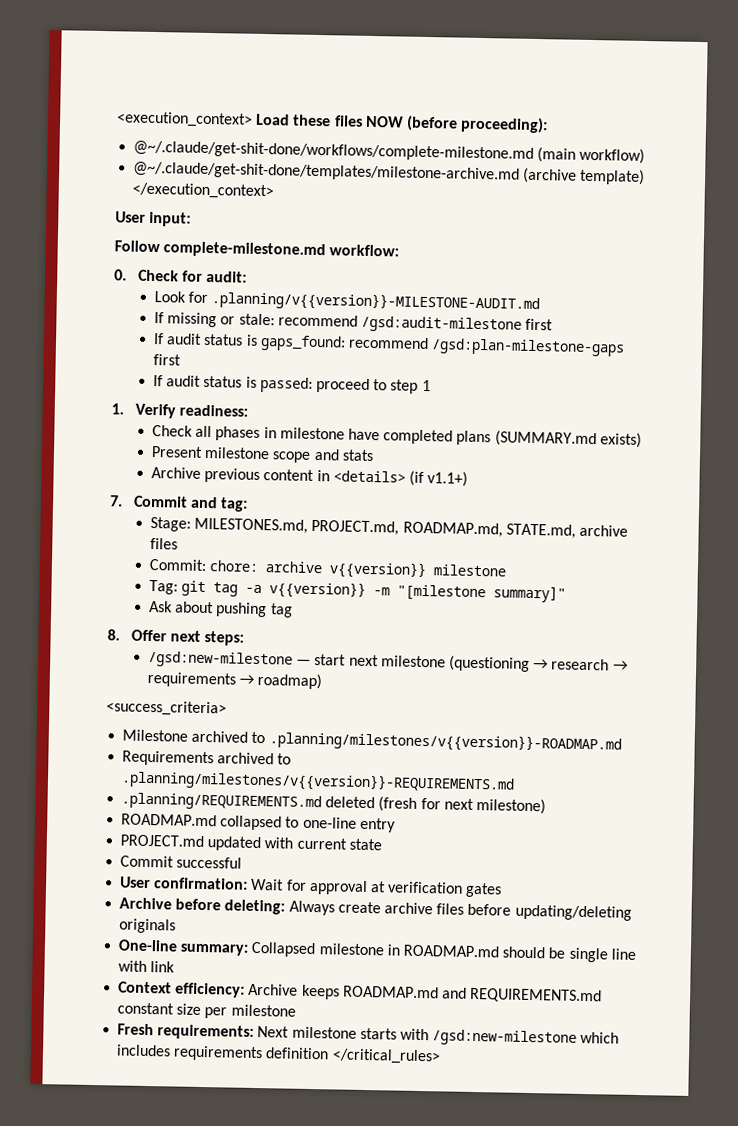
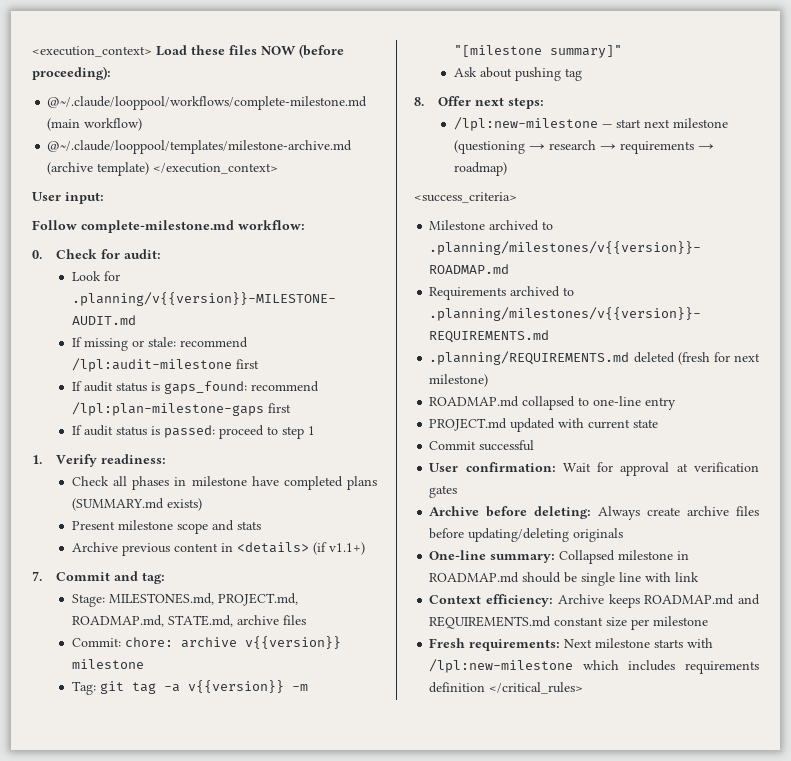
- @~/.claude/get-shit-done/workflows/complete-milestone.md (main workflow)
+ @~/.claude/looppool/workflows/complete-milestone.md (main workflow)
- @~/.claude/get-shit-done/templates/milestone-archive.md (archive template) </execution_context>
+ @~/.claude/looppool/templates/milestone-archive.md (archive template) </execution_context>
- If missing or stale: recommend /gsd:audit-milestone first
+ If missing or stale: recommend /lpl:audit-milestone first
- If audit status is gaps_found: recommend /gsd:plan-milestone-gaps first
+ If audit status is gaps_found: recommend /lpl:plan-milestone-gaps first
- /gsd:new-milestone — start next milestone (questioning → research → requirements → roadmap)
+ /lpl:new-milestone — start next milestone (questioning → research → requirements → roadmap)
- Fresh requirements: Next milestone starts with /gsd:new-milestone which includes requirements definition </critical_rules>
+ Fresh requirements: Next milestone starts with /lpl:new-milestone which includes requirements definition </critical_rules>

